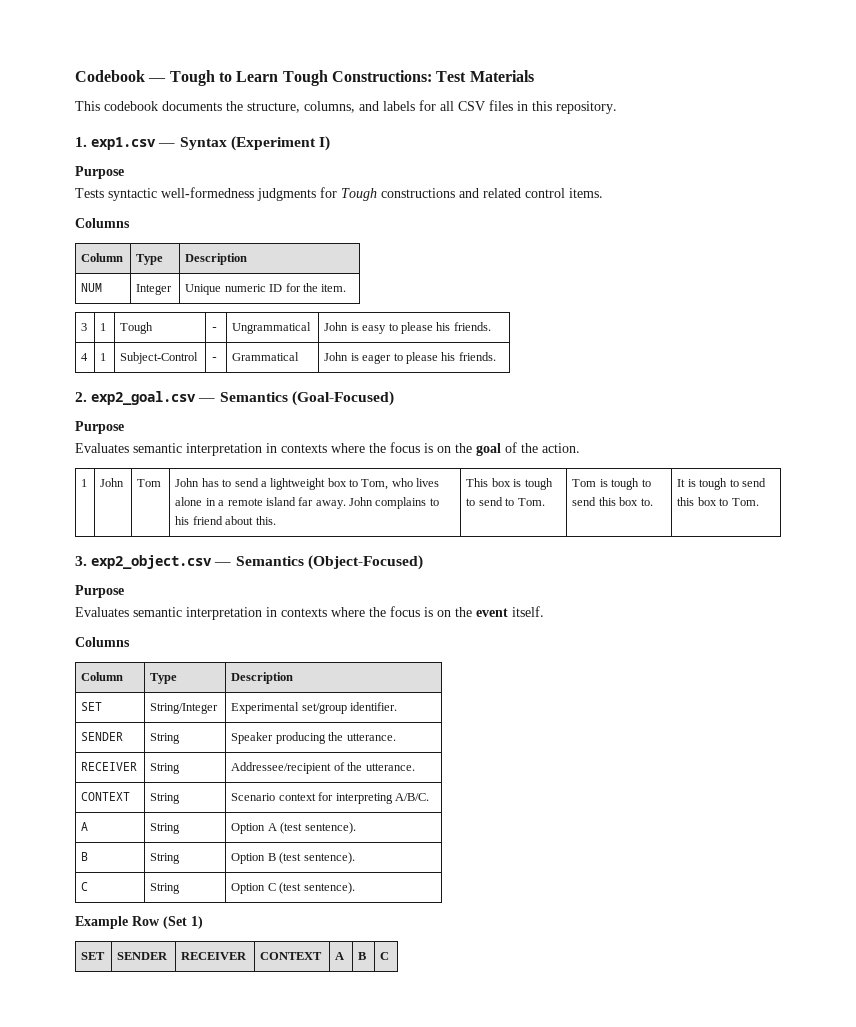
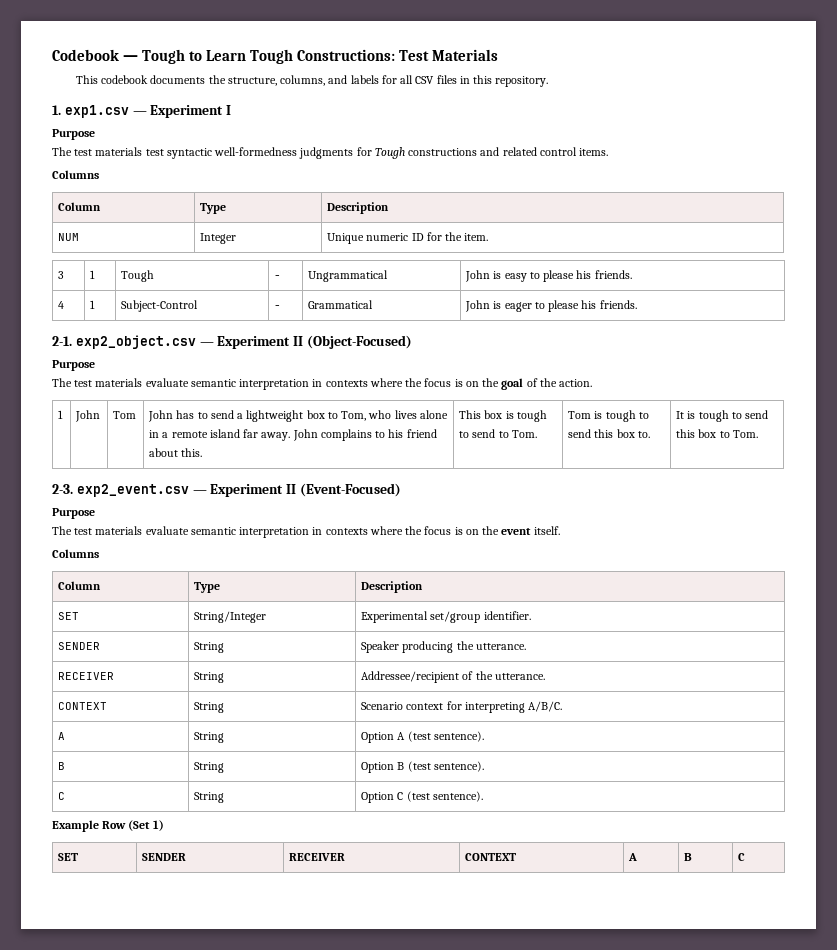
- 1. exp1.csv — Syntax (Experiment I)
+ 1. exp1.csv — Experiment I
  Purpose
- Tests syntactic well-formedness judgments for Tough constructions and related control items.
+ The test materials test syntactic well-formedness judgments for Tough constructions and related control items.
- 2. exp2_goal.csv — Semantics (Goal-Focused)
+ 2-1. exp2_object.csv — Experiment II (Object-Focused)
  Purpose
- Evaluates semantic interpretation in contexts where the focus is on the goal of the action.
+ The test materials evaluate semantic interpretation in contexts where the focus is on the goal of the action.
- 3. exp2_object.csv — Semantics (Object-Focused)
+ 2-3. exp2_event.csv — Experiment II (Event-Focused)
  Purpose
- Evaluates semantic interpretation in contexts where the focus is on the event itself.
+ The test materials evaluate semantic interpretation in contexts where the focus is on the event itself.

